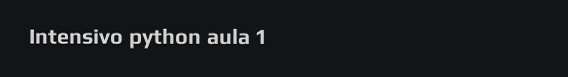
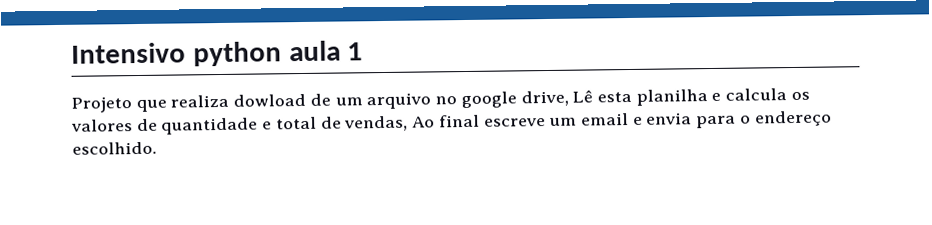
+ Projeto que realiza dowload de um arquivo no google drive, Lê esta planilha e calcula os valores de quantidade e total de vendas, Ao final escreve um email e envia para o endereço escolhido.

